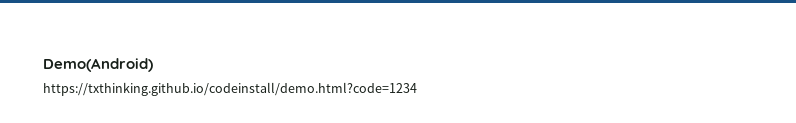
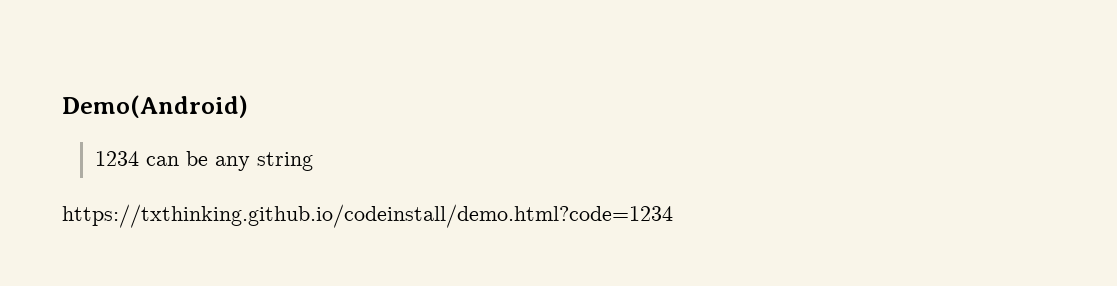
+ 1234 can be any string

